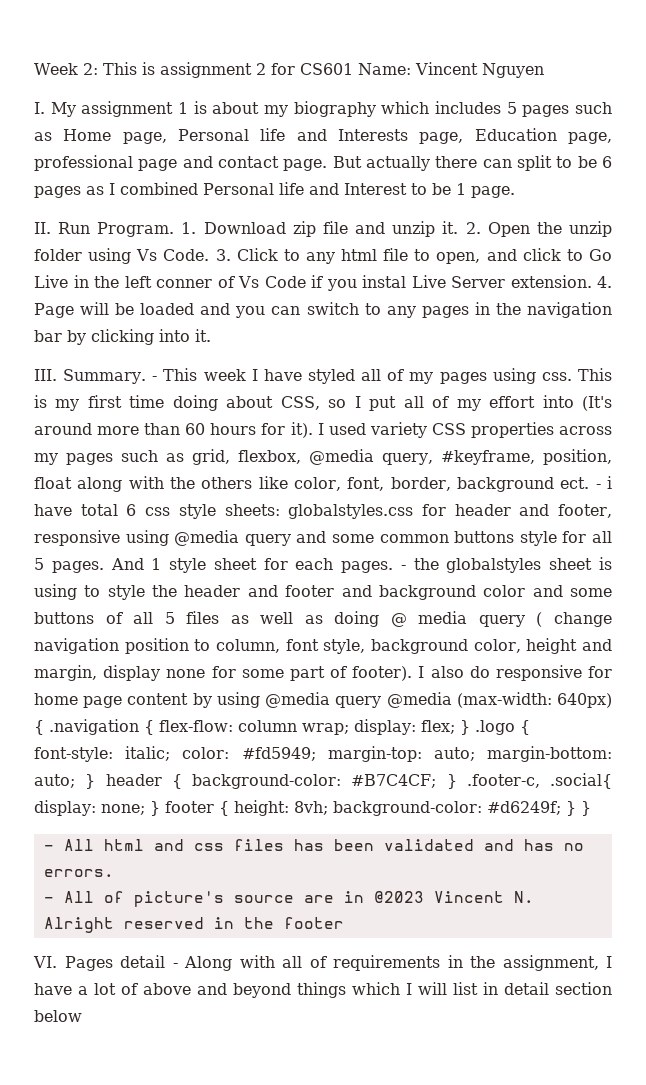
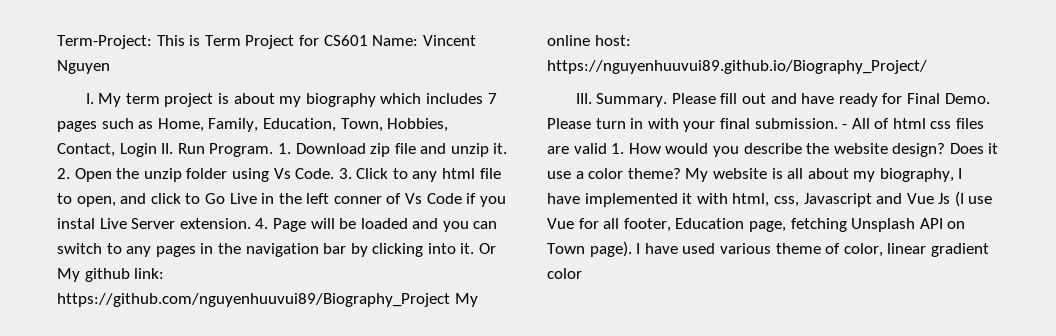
- Week 2: This is assignment 2 for CS601 Name: Vincent Nguyen
+ Term-Project: This is Term Project for CS601 Name: Vincent Nguyen
- I. My assignment 1 is about my biography which includes 5 pages such as Home page, Personal life and Interests page, Education page, professional page and contact page. But actually there can split to be 6 pages as I combined Personal life and Interest to be 1 page.
- II. Run Program.
+ I. My term project is about my biography which includes 7 pages such as Home, Family, Education, Town, Hobbies, Contact, Login II. Run Program.
- 4. Page will be loaded and you can switch to any pages in the navigation bar by clicking into it.
- III. Summary. - This week I have styled all of my pages using css. This is my first time doing about CSS, so I put all of my effort into (It's around more than 60 hours for it). I used variety CSS properties across my pages such as grid, flexbox, @media query, #keyframe, position, float along with the others like color, font, border, background ect. - i have total 6 css style sheets: globalstyles.css for header and footer, responsive using @media query and some common buttons style for all 5 pages. And 1 style sheet for each pages. - the globalstyles sheet is using to style the header and footer and background color and some buttons of all 5 files as well as doing @ media query ( change navigation position to column, font style, background color, height and margin, display none for some part of footer). I also do responsive for home page content by using @media query @media (max-width: 640px) { .navigation { flex-flow: column wrap; display: flex; } .logo { font-style: italic; color: #fd5949; margin-top: auto; margin-bottom: auto; } header { background-color: #B7C4CF; } .footer-c, .social{ display: none; } footer { height: 8vh; background-color: #d6249f; } }
- - All html and css files has been validated and has no errors.
- - All of picture's source are in @2023 Vincent N. Alright reserved in the footer
- VI. Pages detail - Along with all of requirements in the assignment, I have a lot of above and beyond things which I will list in detail section below
+ 4. Page will be loaded and you can switch to any pages in the navigation bar by clicking into it. Or My github link: https://github.com/nguyenhuuvui89/Biography_Project My online host: https://nguyenhuuvui89.github.io/Biography_Project/
+ III. Summary. Please fill out and have ready for Final Demo. Please turn in with your final submission. - All of html css files are valid 1. How would you describe the website design? Does it use a color theme? My website is all about my biography, I have implemented it with html, css, Javascript and Vue Js (I use Vue for all footer, Education page, fetching Unsplash API on Town page). I have used various theme of color, linear gradient color

